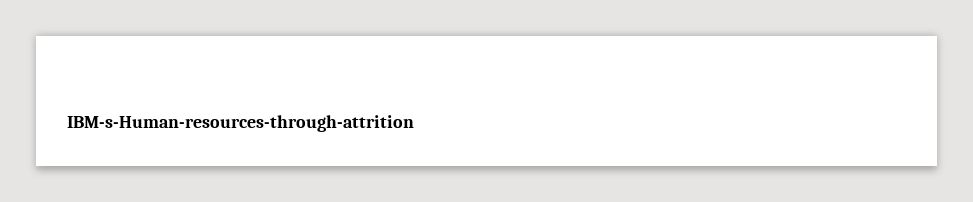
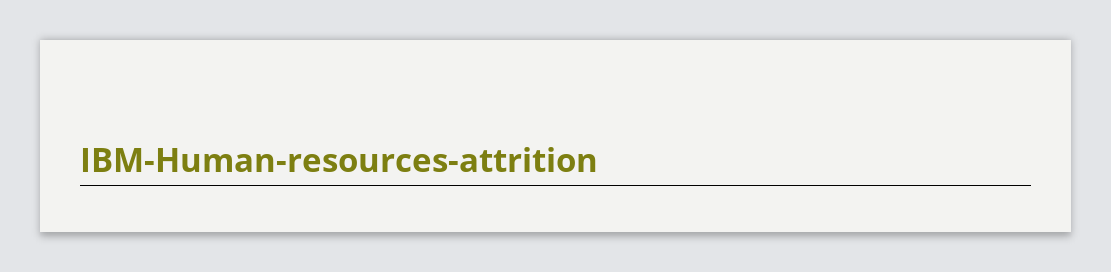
- IBM-s-Human-resources-through-attrition
+ IBM-Human-resources-attrition

